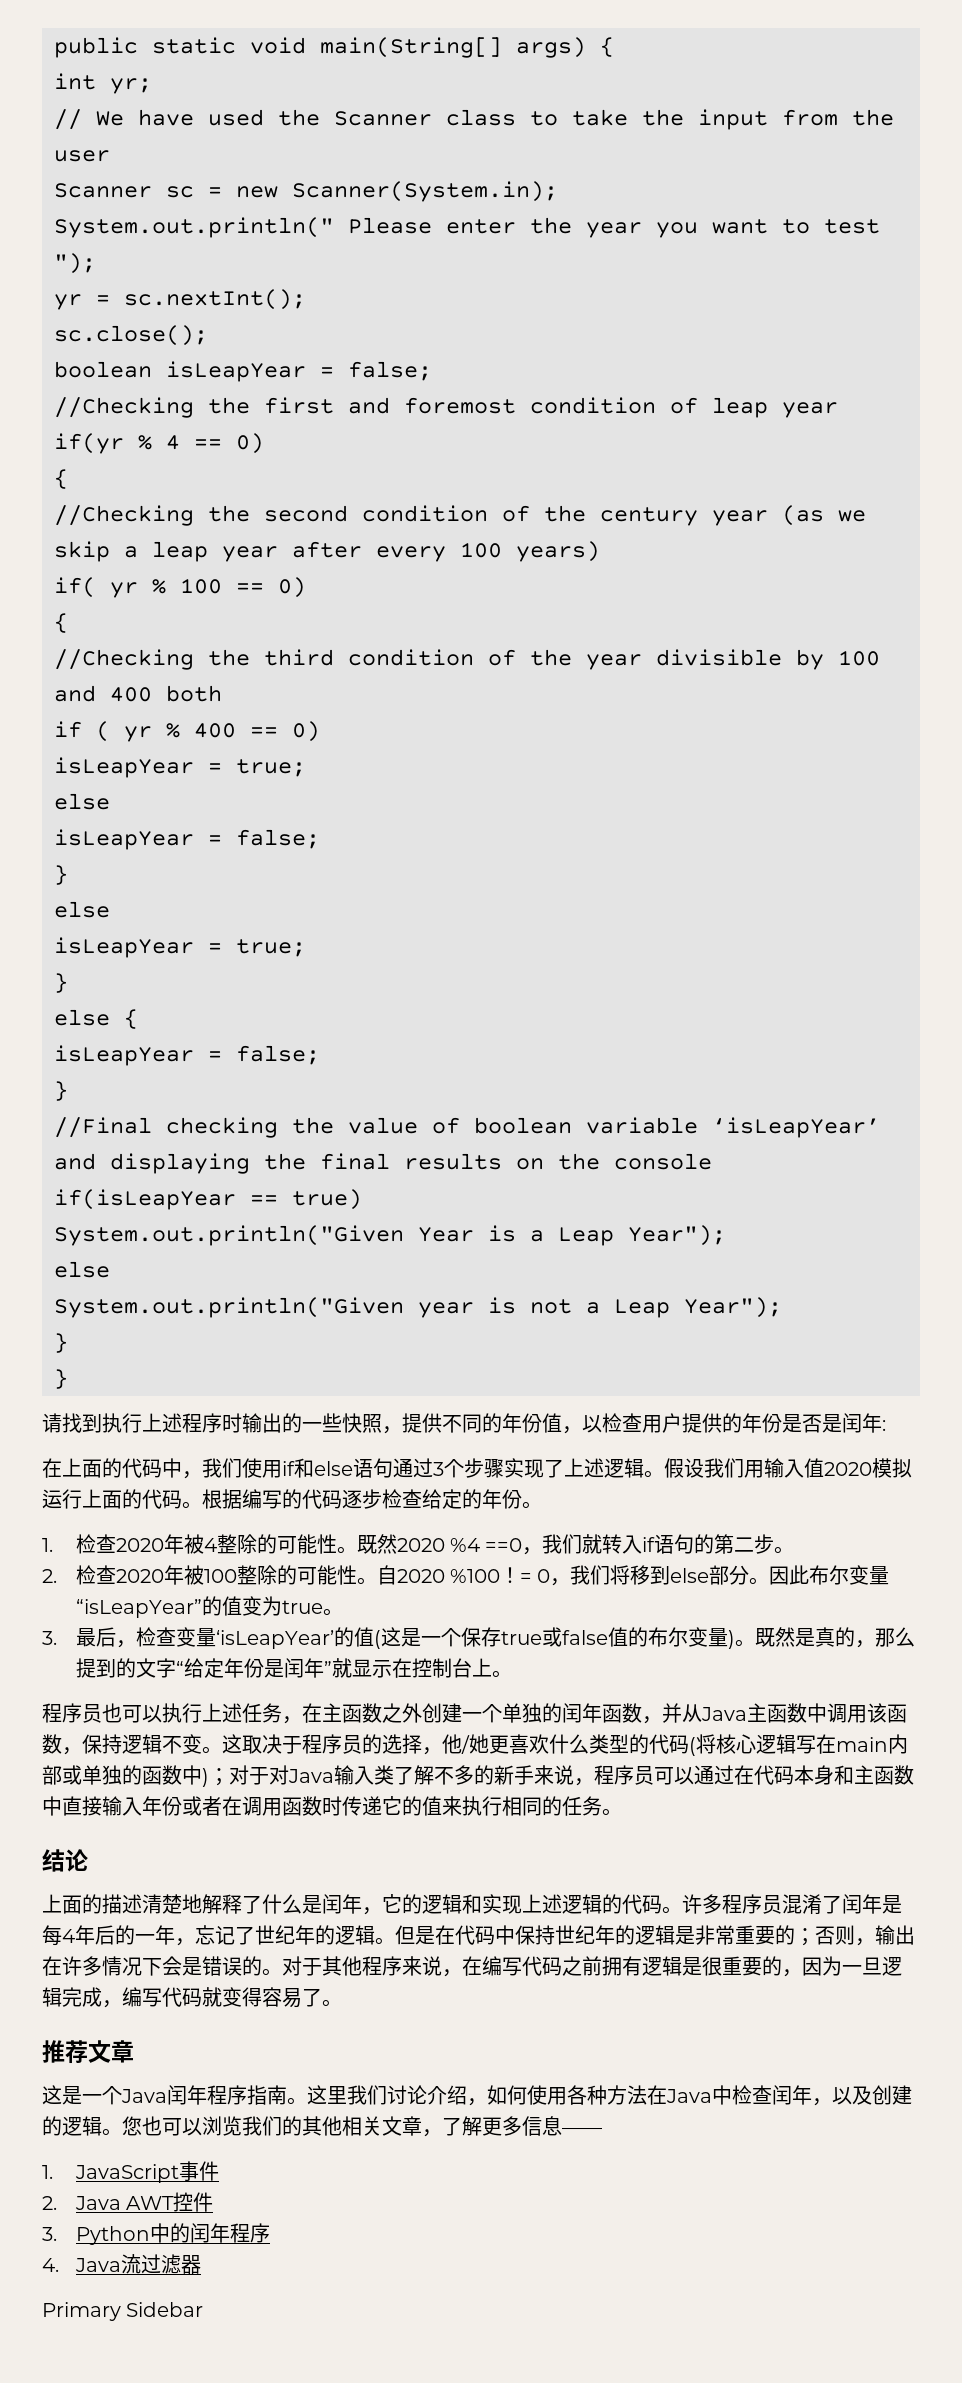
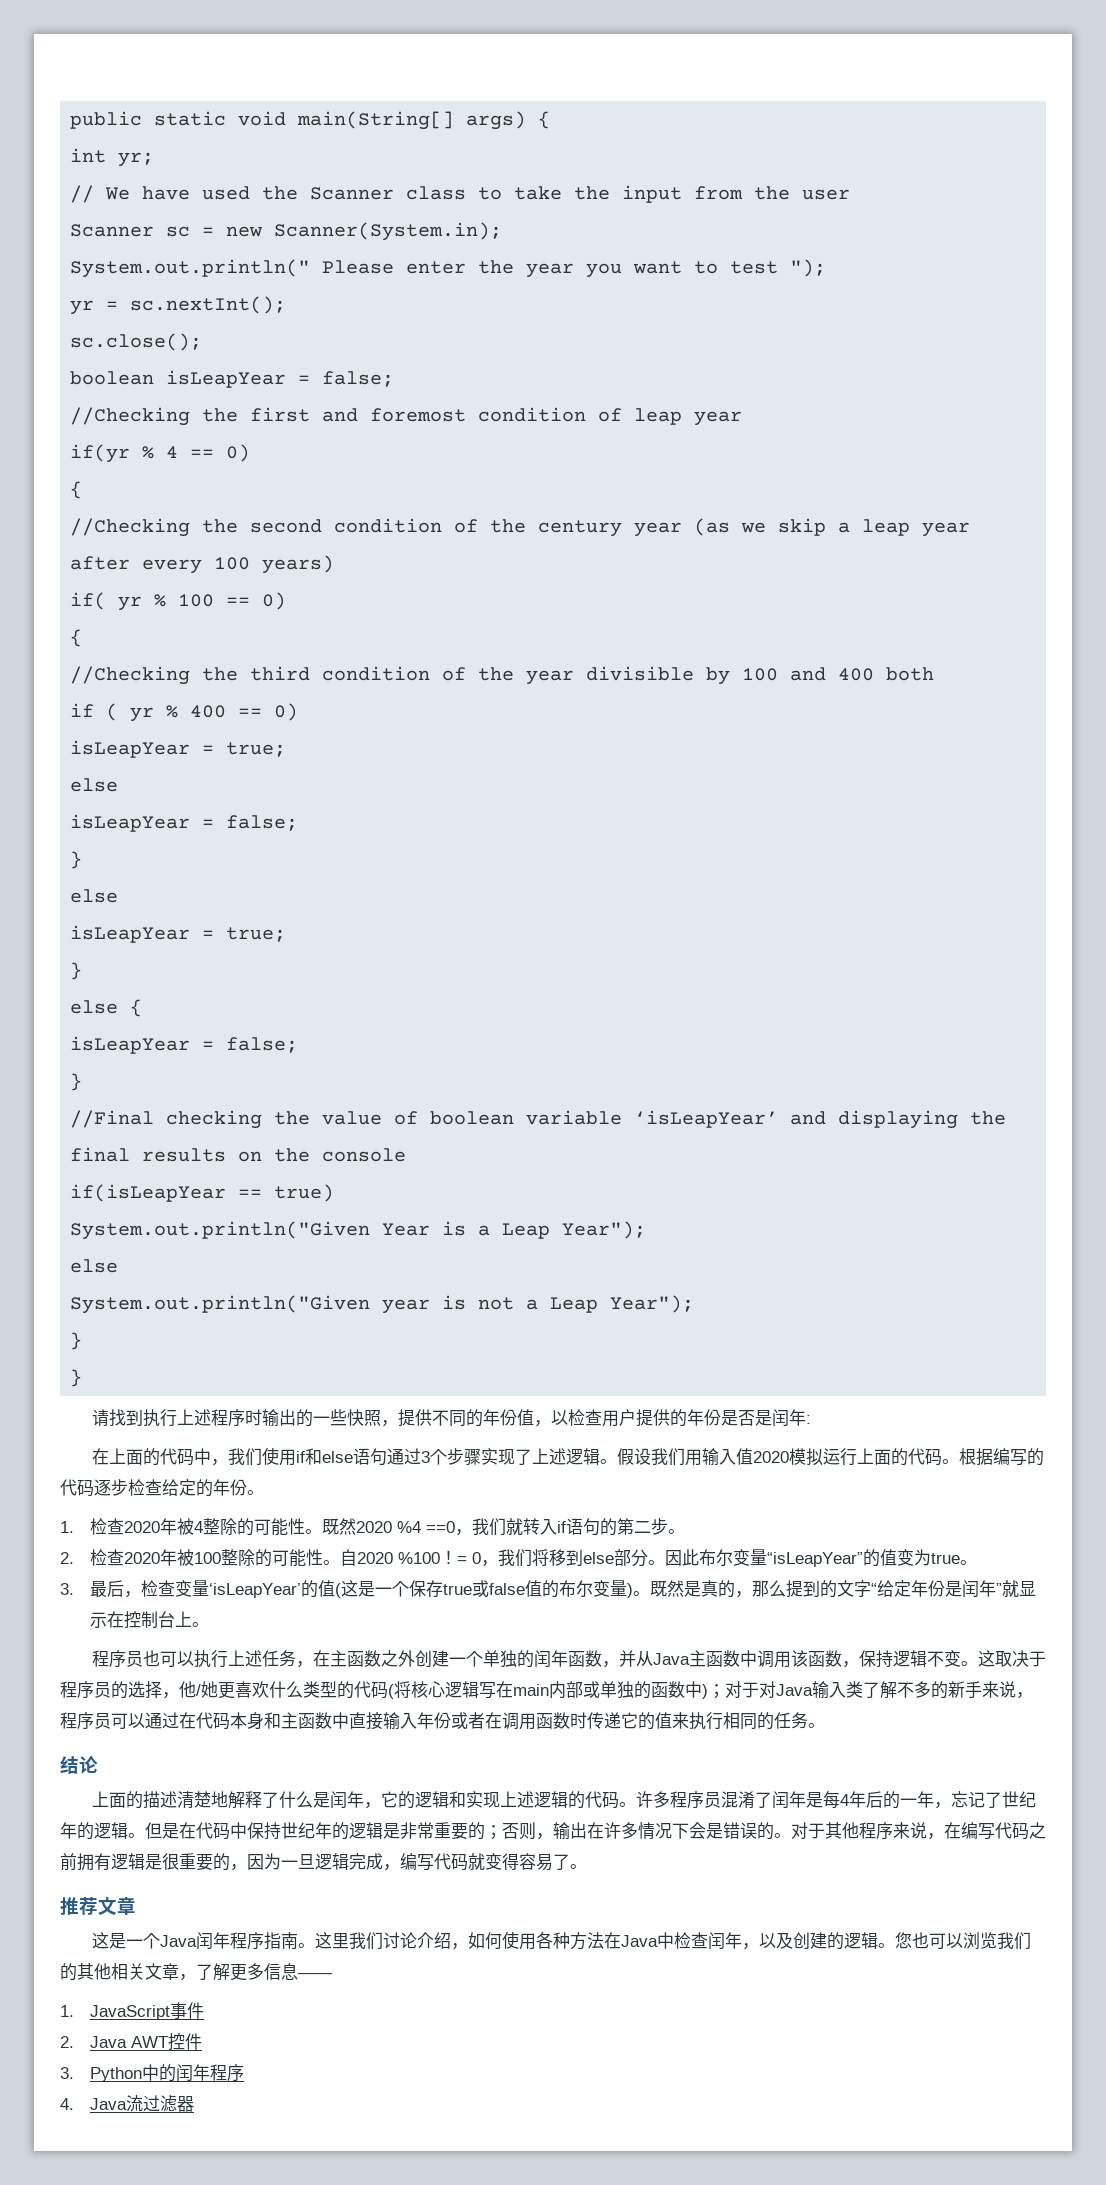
- Primary Sidebar

